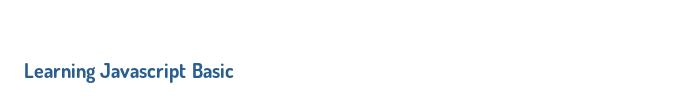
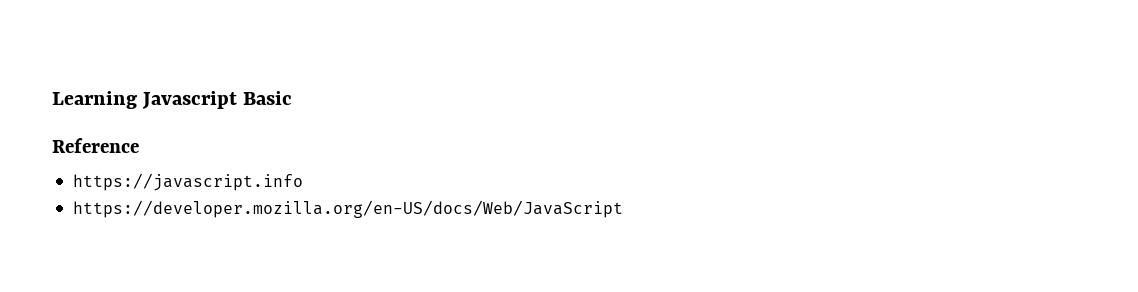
+ Reference
+ https://javascript.info
+ https://developer.mozilla.org/en-US/docs/Web/JavaScript

